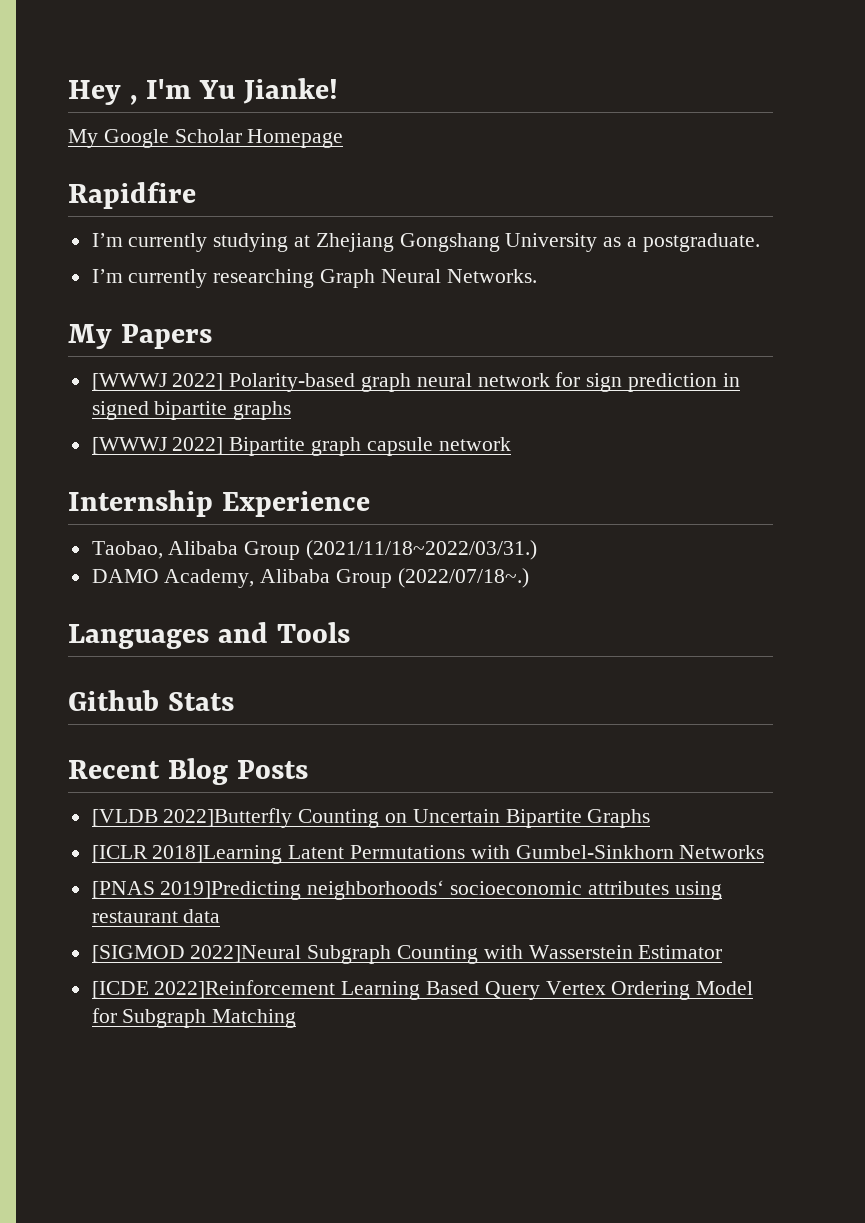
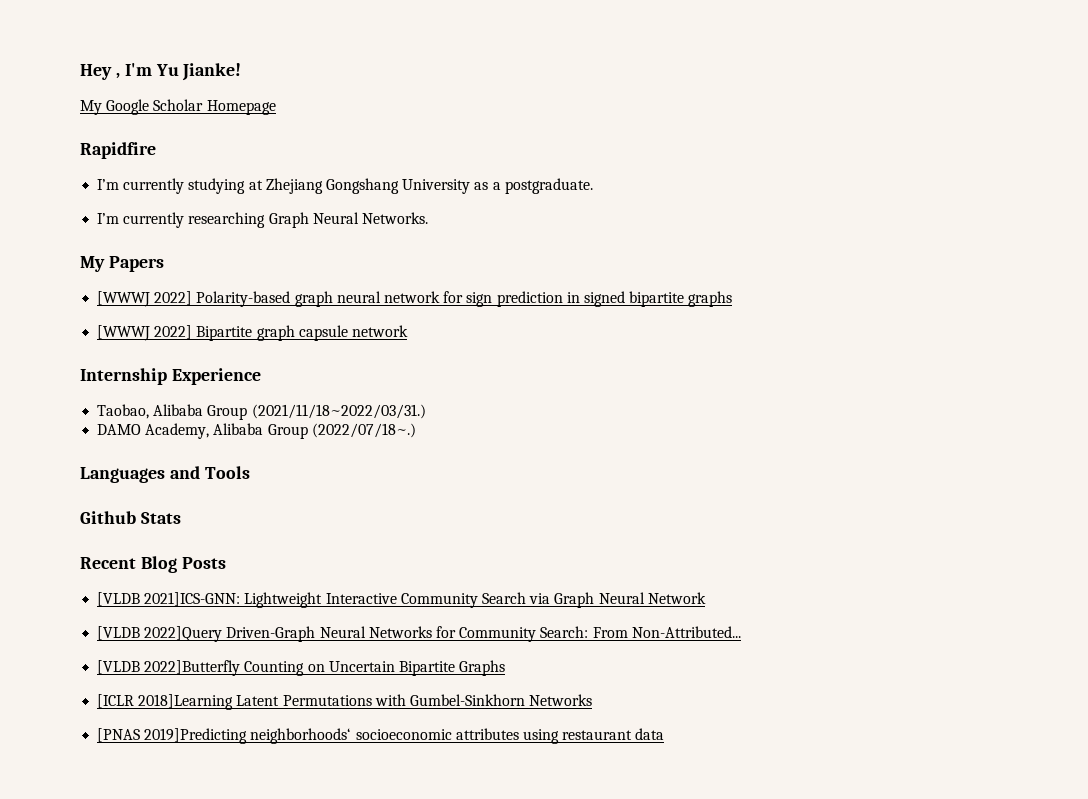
+ [VLDB 2021]ICS-GNN: Lightweight Interactive Community Search via Graph Neural Network
+ [VLDB 2022]Query Driven-Graph Neural Networks for Community Search: From Non-Attributed...
- [SIGMOD 2022]Neural Subgraph Counting with Wasserstein Estimator
- [ICDE 2022]Reinforcement Learning Based Query Vertex Ordering Model for Subgraph Matching

